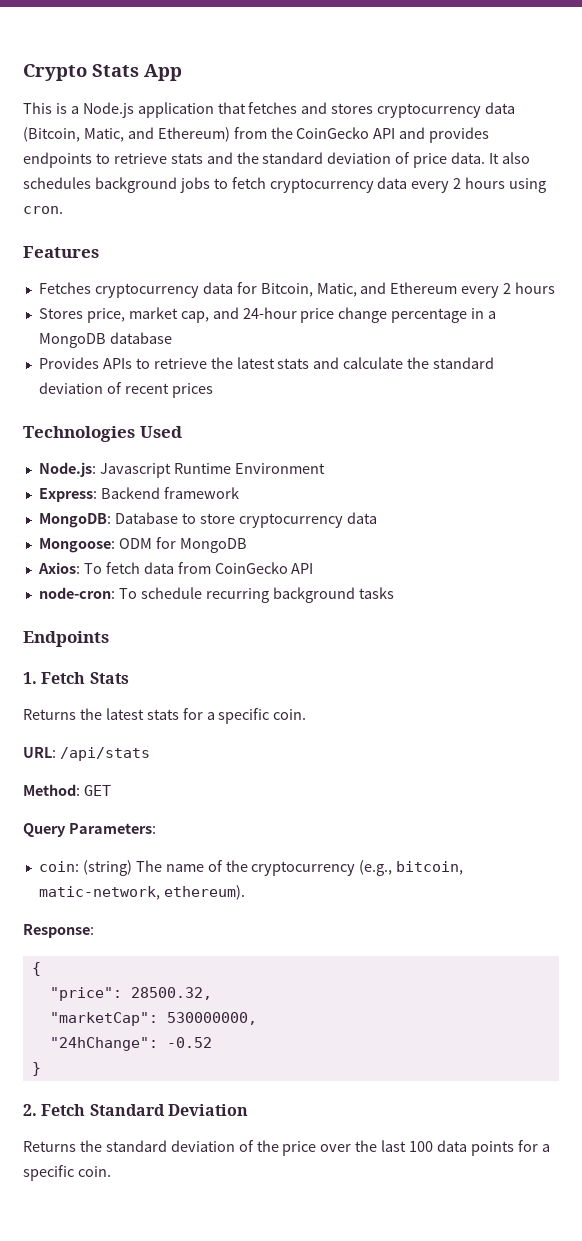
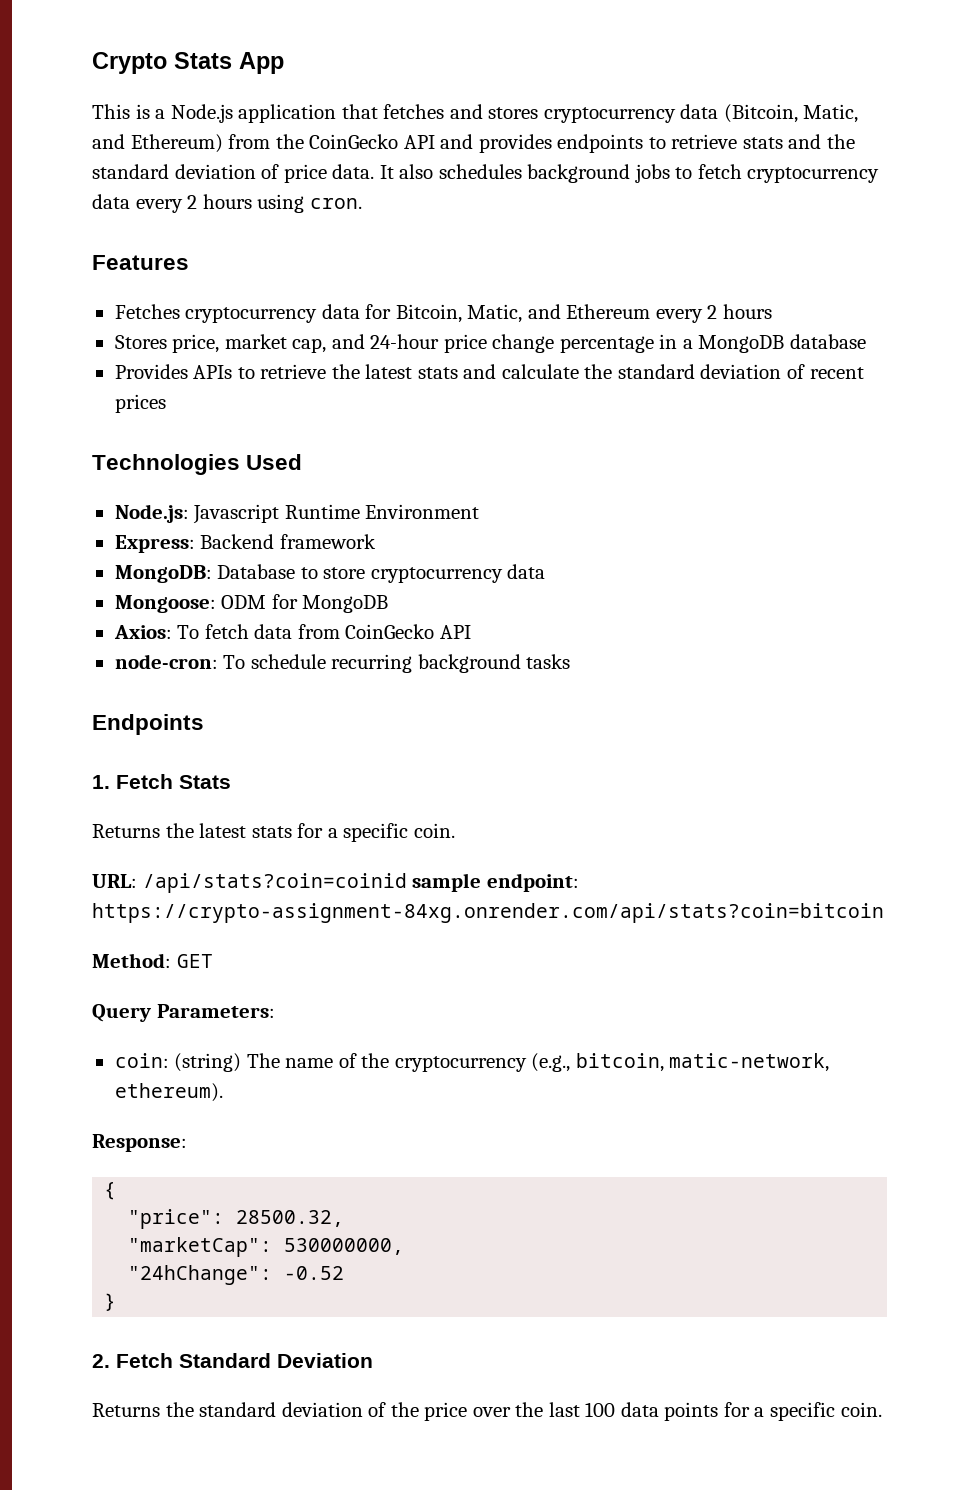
- URL: /api/stats
+ URL: /api/stats?coin=coinid sample endpoint: https://crypto-assignment-84xg.onrender.com/api/stats?coin=bitcoin

